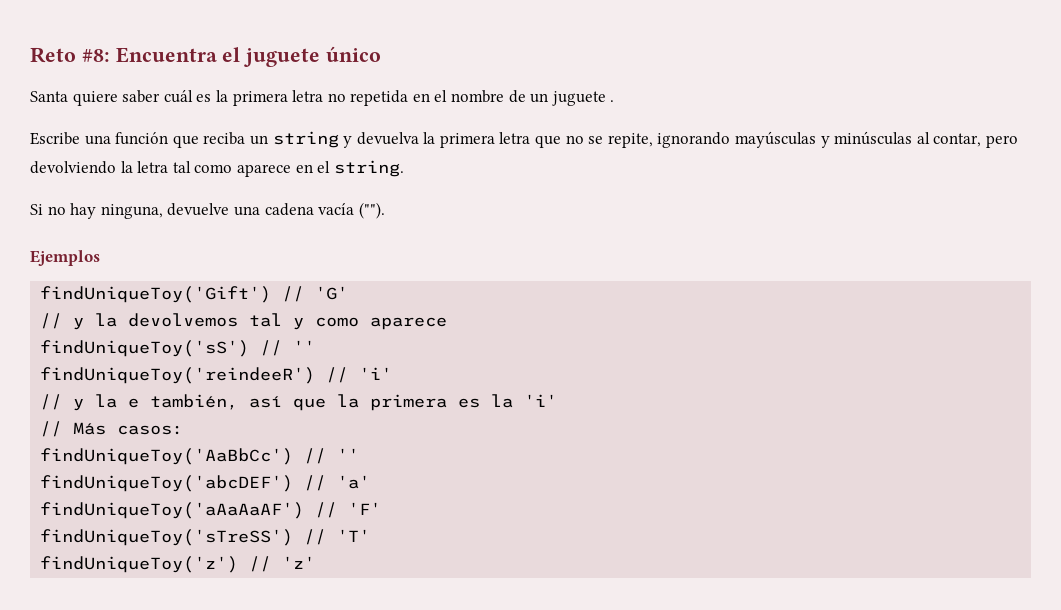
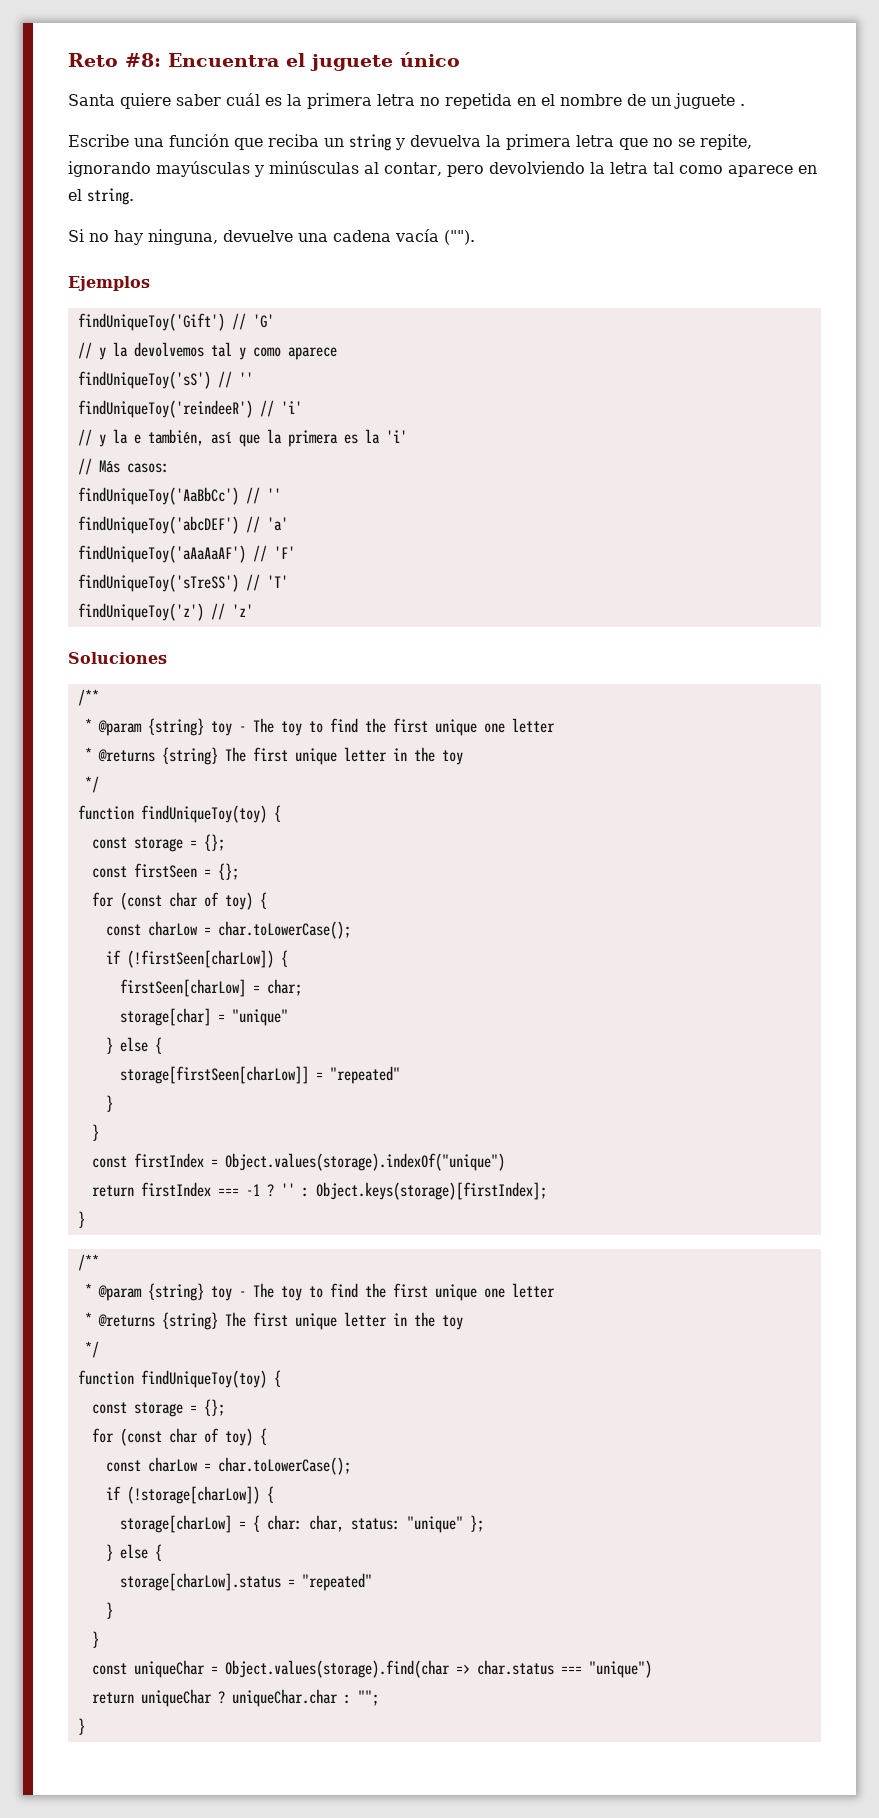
+ Soluciones
+ /**
+ * @param {string} toy - The toy to find the first unique one letter
+ * @returns {string} The first unique letter in the toy
+ */
+ function findUniqueToy(toy) {
+ const storage = {};
+ const firstSeen = {};
+ for (const char of toy) {
+ const charLow = char.toLowerCase();
+ if (!firstSeen[charLow]) {
+ firstSeen[charLow] = char;
+ storage[char] = "unique"
+ } else {
+ storage[firstSeen[charLow]] = "repeated"
+ }
+ }
+ const firstIndex = Object.values(storage).indexOf("unique")
+ return firstIndex === -1 ? '' : Object.keys(storage)[firstIndex];
+ }
+ /**
+ * @param {string} toy - The toy to find the first unique one letter
+ * @returns {string} The first unique letter in the toy
+ */
+ function findUniqueToy(toy) {
+ const storage = {};
+ for (const char of toy) {
+ const charLow = char.toLowerCase();
+ if (!storage[charLow]) {
+ storage[charLow] = { char: char, status: "unique" };
+ } else {
+ storage[charLow].status = "repeated"
+ }
+ }
+ const uniqueChar = Object.values(storage).find(char => char.status === "unique")
+ return uniqueChar ? uniqueChar.char : "";
+ }

